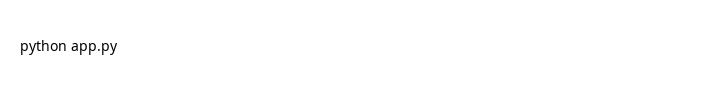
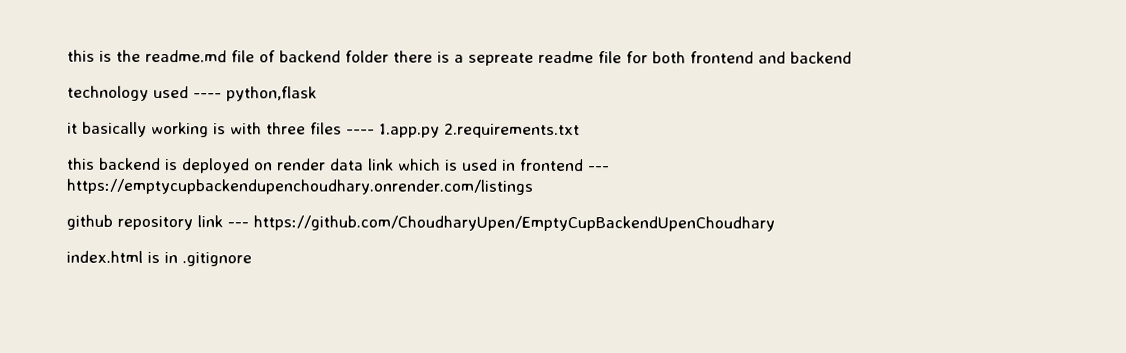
- python app.py
+ this is the readme.md file of backend folder there is a sepreate readme file for both frontend and backend
+ technology used ---- python,flask
+ it basically working is with three files ---- 1.app.py 2.requirements.txt
+ this backend is deployed on render data link which is used in frontend --- https://emptycupbackendupenchoudhary.onrender.com/listings
+ github repository link --- https://github.com/ChoudharyUpen/EmptyCupBackendUpenChoudhary
+ index.html is in .gitignore

